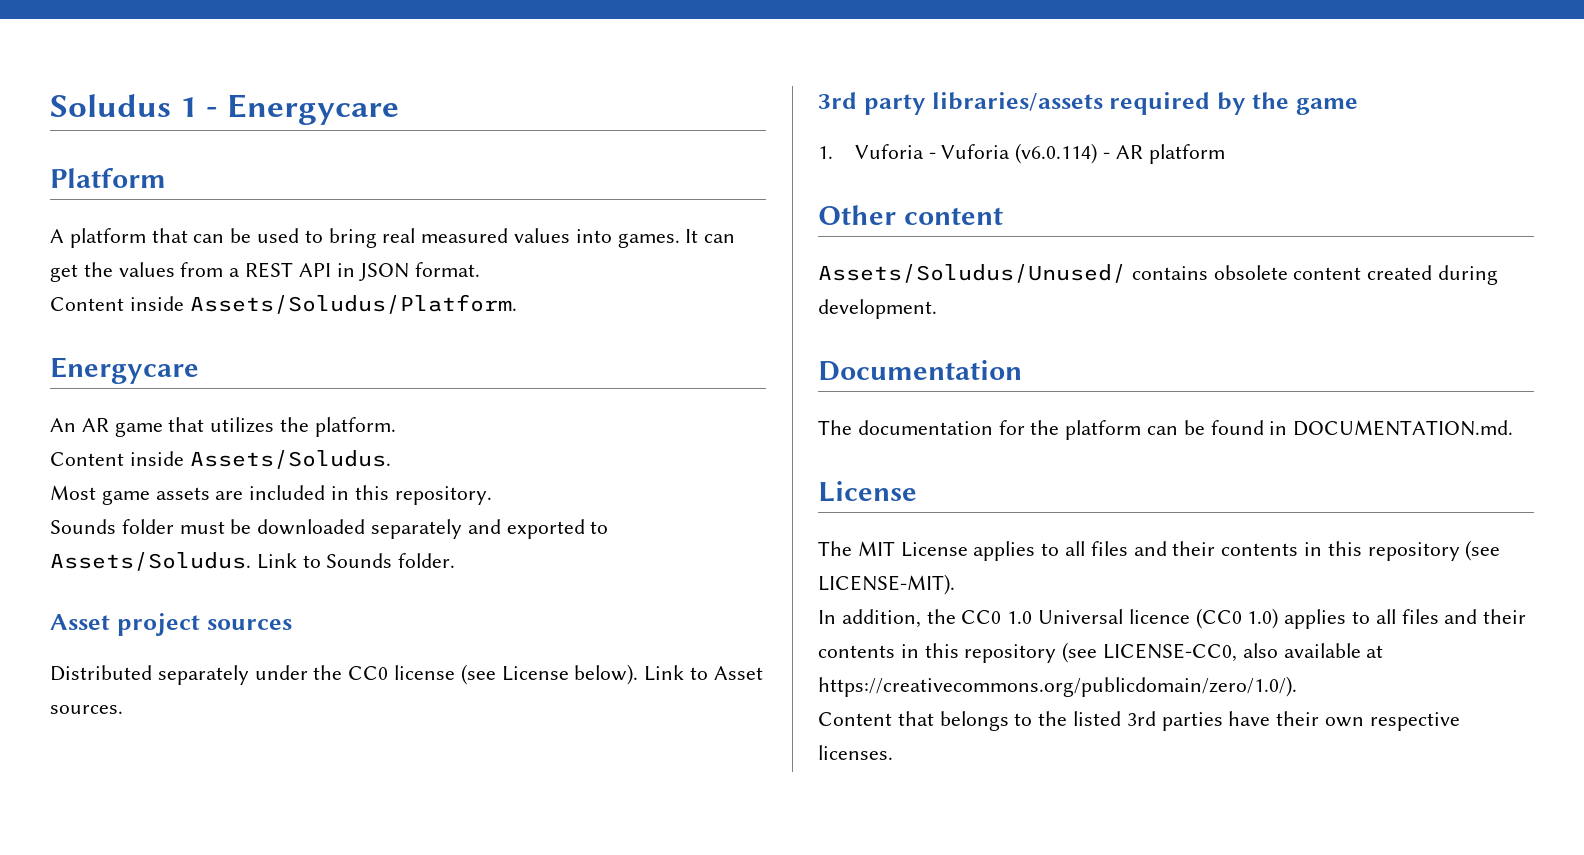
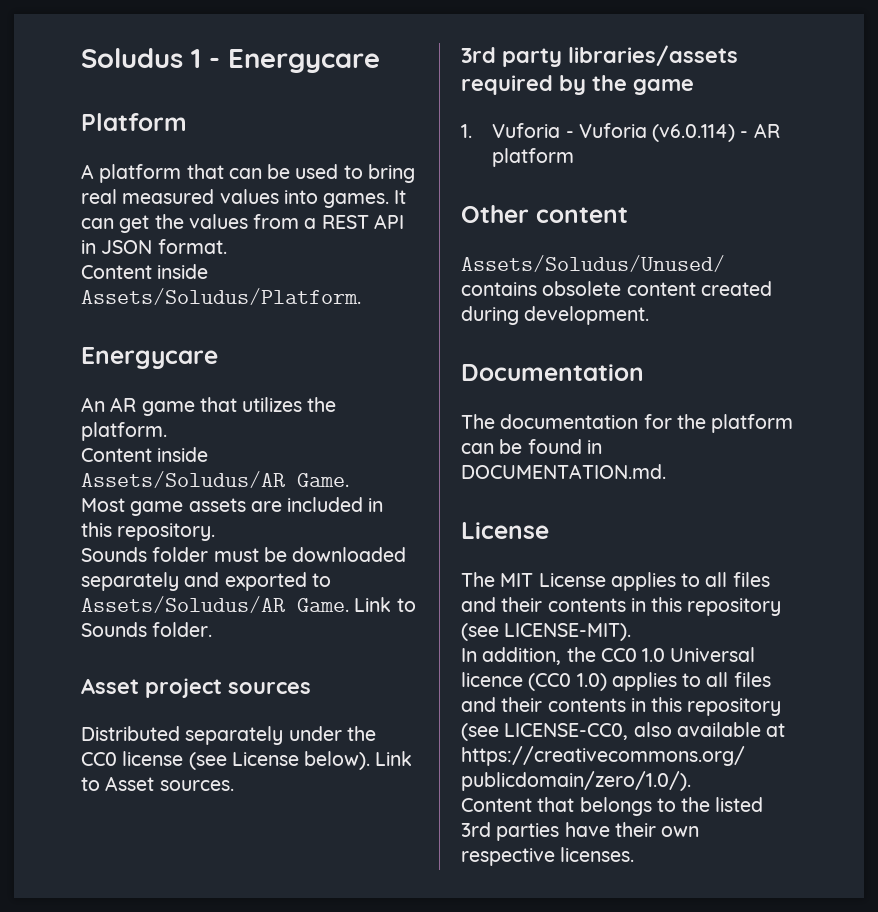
- Content inside Assets/Soludus.
+ Content inside Assets/Soludus/AR Game.
- Sounds folder must be downloaded separately and exported to Assets/Soludus.
+ Sounds folder must be downloaded separately and exported to Assets/Soludus/AR Game.

